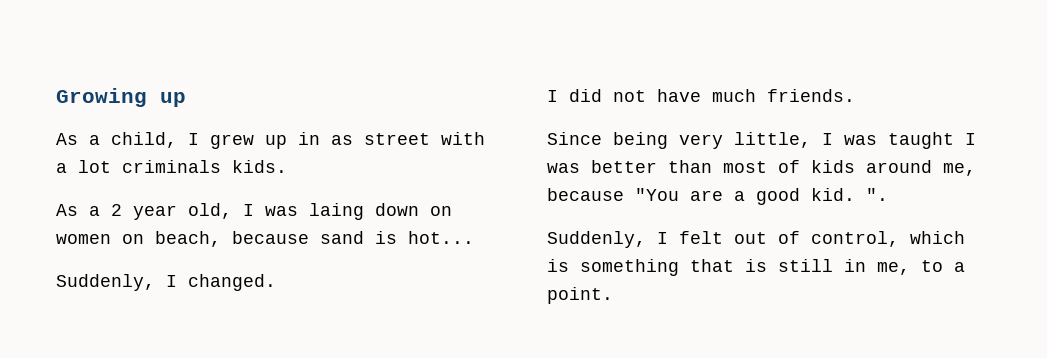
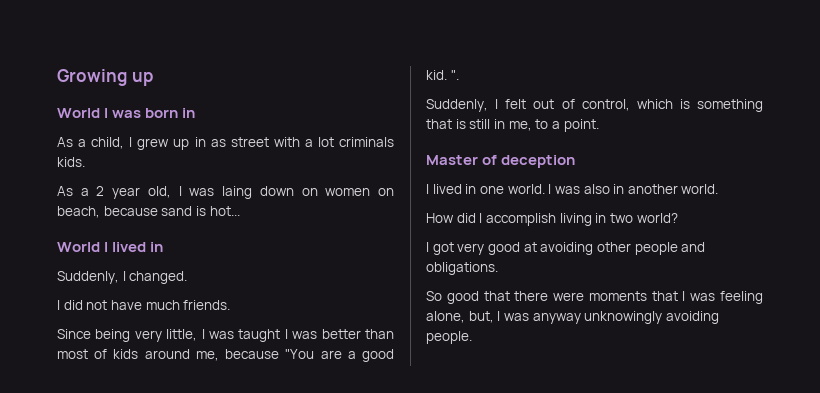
+ World I was born in
+ World I lived in
+ Master of deception
+ I lived in one world. I was also in another world.
+ How did I accomplish living in two world?
+ I got very good at avoiding other people and obligations.
+ So good that there were moments that I was feeling alone, but, I was anyway unknowingly avoiding people.

